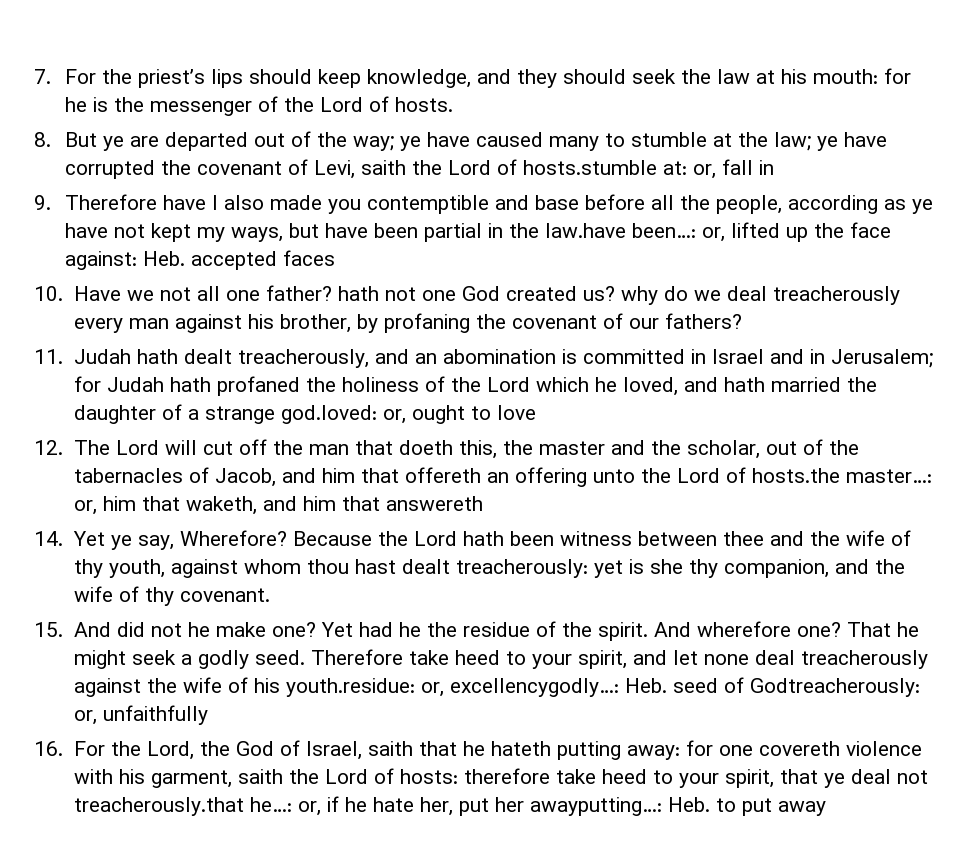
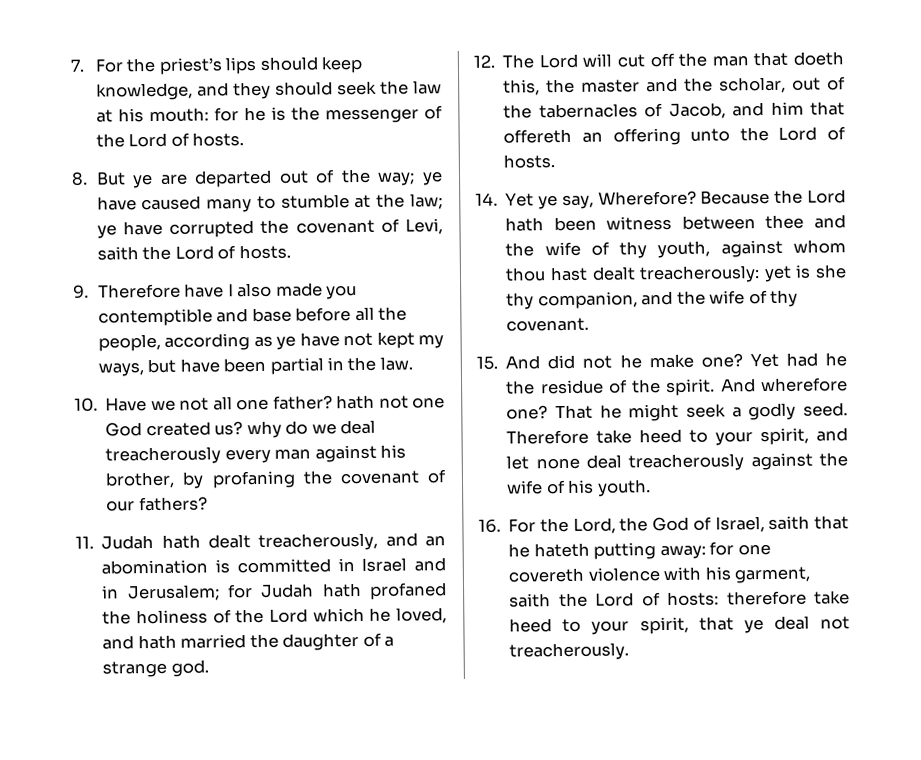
- 8. But ye are departed out of the way; ye have caused many to stumble at the law; ye have corrupted the covenant of Levi, saith the Lord of hosts.stumble at: or, fall in
+ 8. But ye are departed out of the way; ye have caused many to stumble at the law; ye have corrupted the covenant of Levi, saith the Lord of hosts.
- 9. Therefore have I also made you contemptible and base before all the people, according as ye have not kept my ways, but have been partial in the law.have been…: or, lifted up the face against: Heb. accepted faces
+ 9. Therefore have I also made you contemptible and base before all the people, according as ye have not kept my ways, but have been partial in the law.
- 11. Judah hath dealt treacherously, and an abomination is committed in Israel and in Jerusalem; for Judah hath profaned the holiness of the Lord which he loved, and hath married the daughter of a strange god.loved: or, ought to love
+ 11. Judah hath dealt treacherously, and an abomination is committed in Israel and in Jerusalem; for Judah hath profaned the holiness of the Lord which he loved, and hath married the daughter of a strange god.
- 12. The Lord will cut off the man that doeth this, the master and the scholar, out of the tabernacles of Jacob, and him that offereth an offering unto the Lord of hosts.the master…: or, him that waketh, and him that answereth
+ 12. The Lord will cut off the man that doeth this, the master and the scholar, out of the tabernacles of Jacob, and him that offereth an offering unto the Lord of hosts.
- Therefore take heed to your spirit, and let none deal treacherously against the wife of his youth.residue: or, excellencygodly…: Heb. seed of Godtreacherously: or, unfaithfully
+ Therefore take heed to your spirit, and let none deal treacherously against the wife of his youth.
- 16. For the Lord, the God of Israel, saith that he hateth putting away: for one covereth violence with his garment, saith the Lord of hosts: therefore take heed to your spirit, that ye deal not treacherously.that he…: or, if he hate her, put her awayputting…: Heb. to put away
+ 16. For the Lord, the God of Israel, saith that he hateth putting away: for one covereth violence with his garment, saith the Lord of hosts: therefore take heed to your spirit, that ye deal not treacherously.

